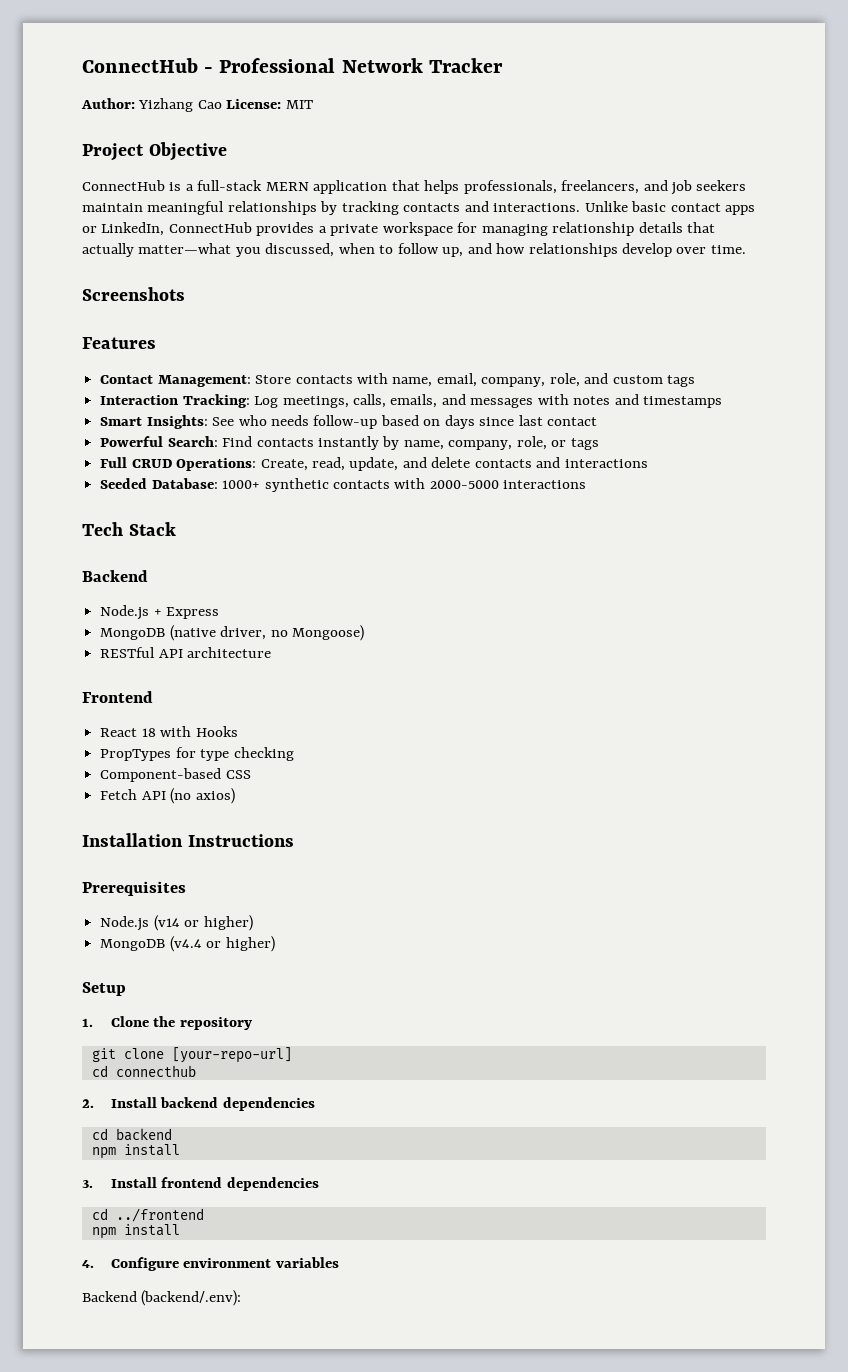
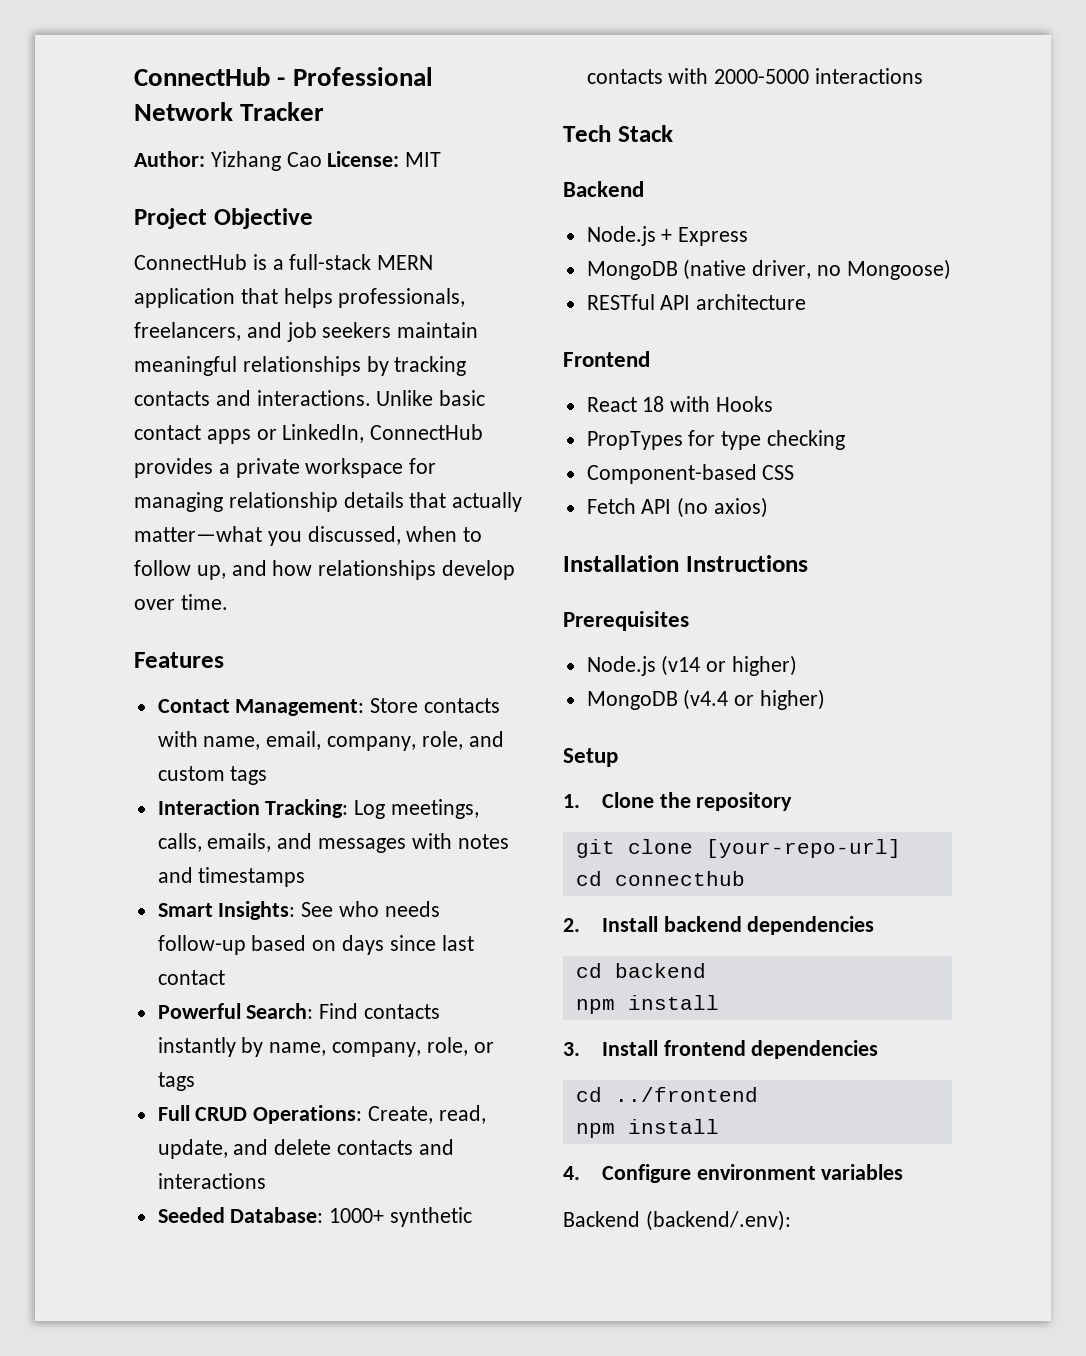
- Screenshots

